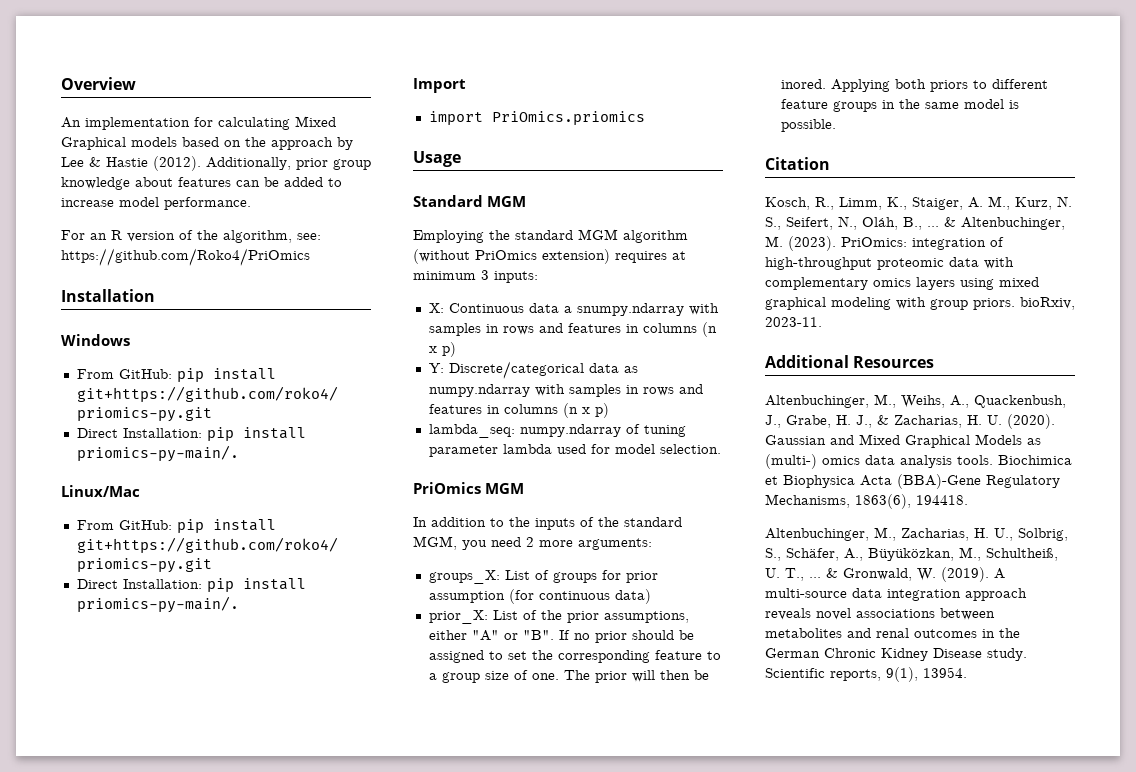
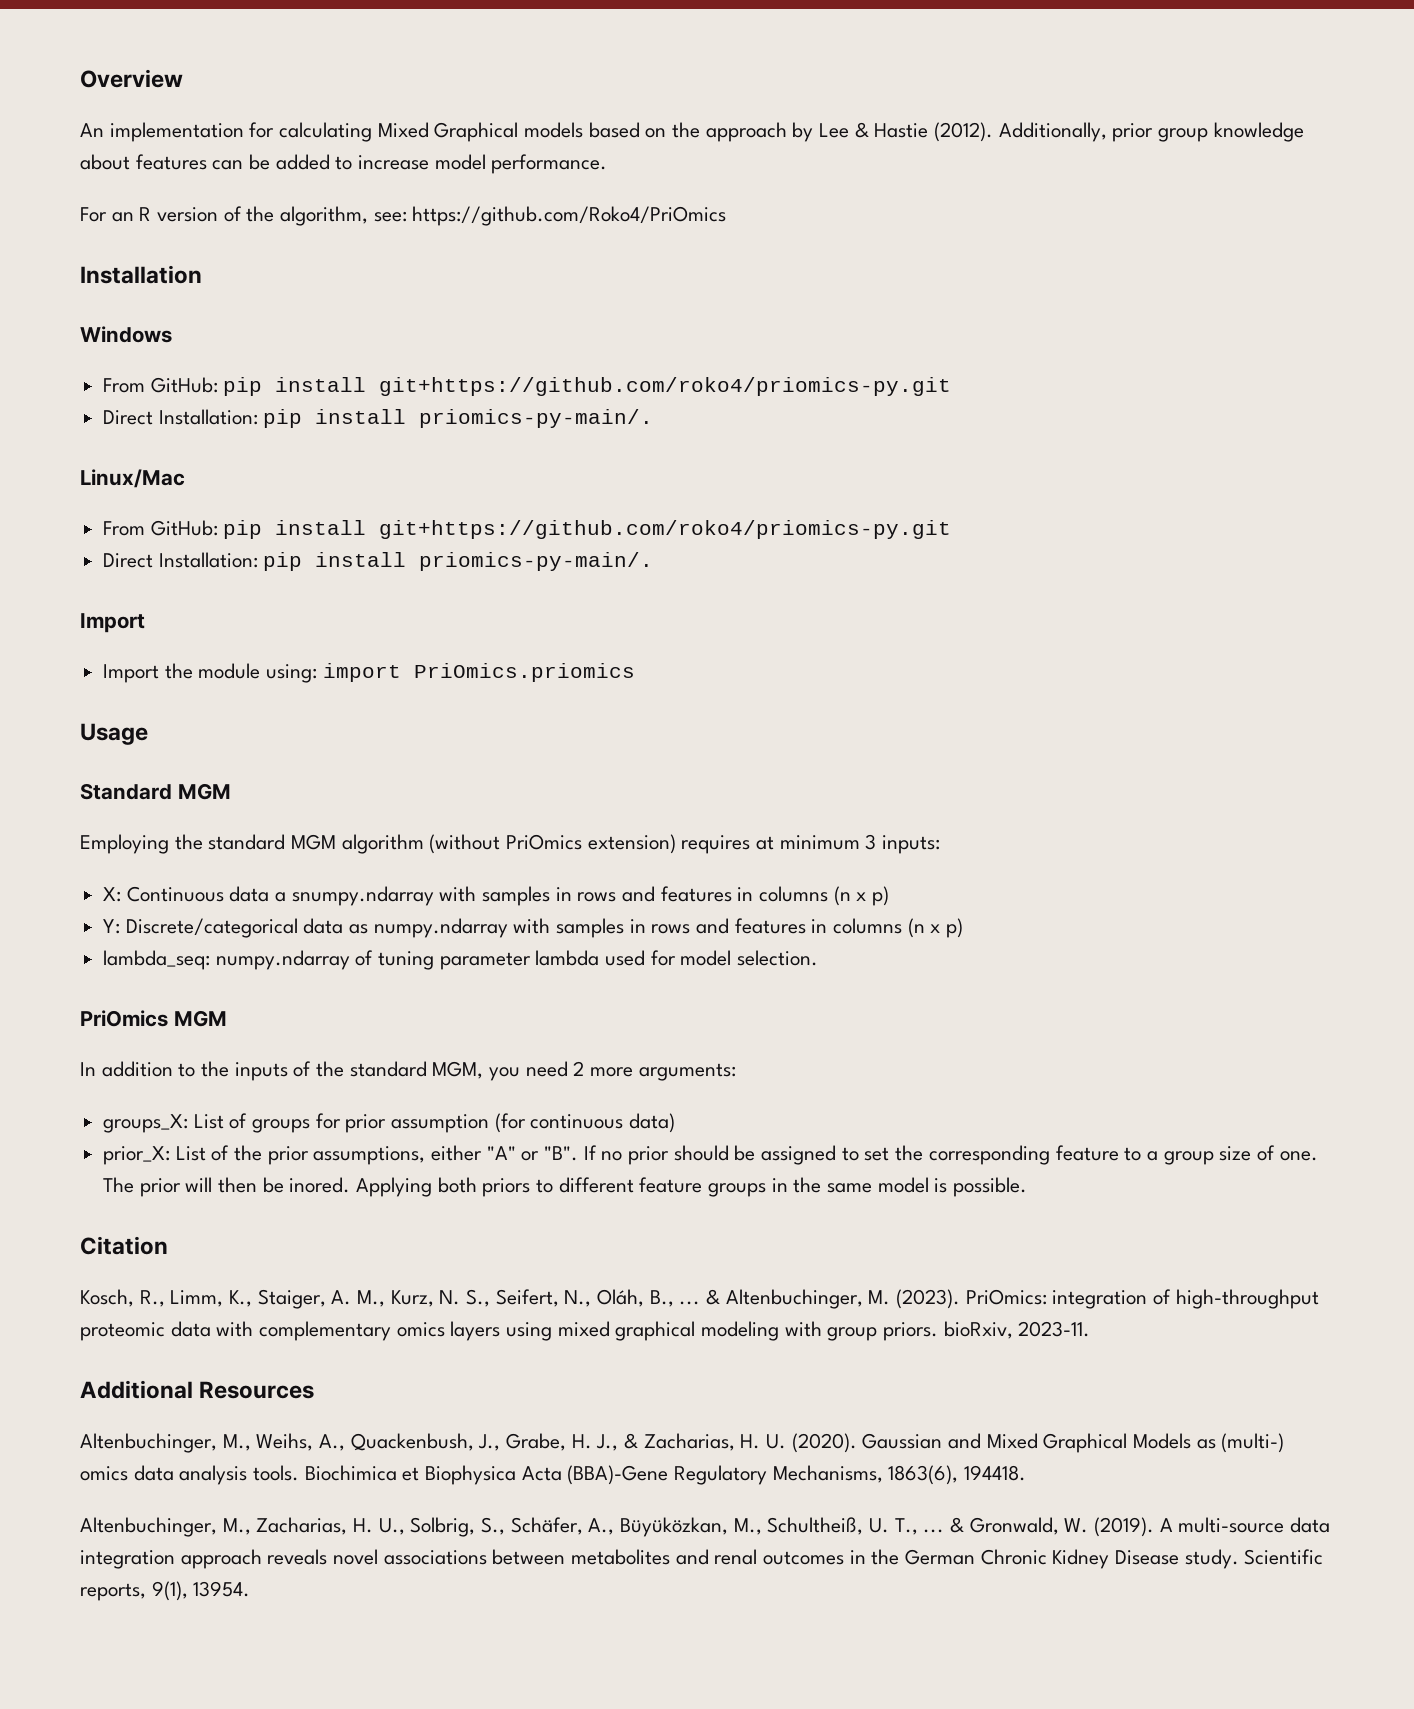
- import PriOmics.priomics
+ Import the module using: import PriOmics.priomics

